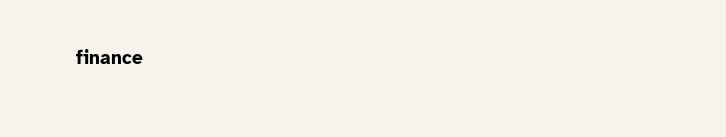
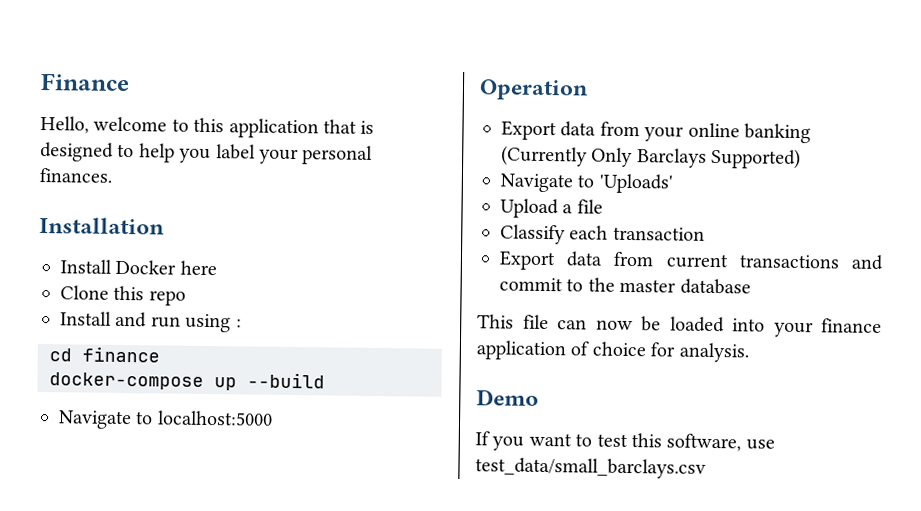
- finance
+ Finance
+ Hello, welcome to this application that is designed to help you label your personal finances.
+ Installation
+ Install Docker here
+ Clone this repo
+ Install and run using :
+ cd finance
+ docker-compose up --build
+ Navigate to localhost:5000
+ Operation
+ Export data from your online banking (Currently Only Barclays Supported)
+ Navigate to 'Uploads'
+ Upload a file
+ Classify each transaction
+ Export data from current transactions and commit to the master database
+ This file can now be loaded into your finance application of choice for analysis.
+ Demo
+ If you want to test this software, use test_data/small_barclays.csv

